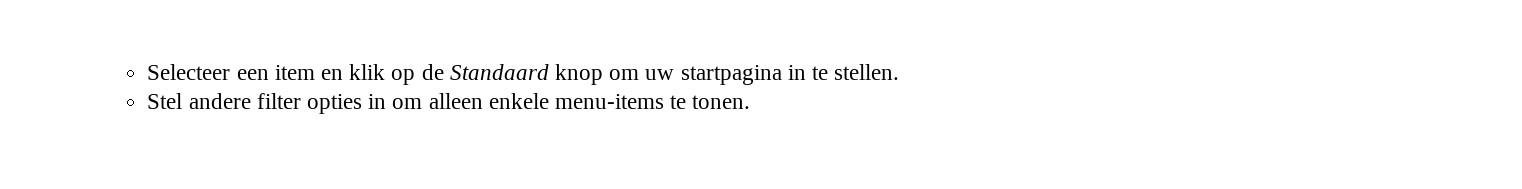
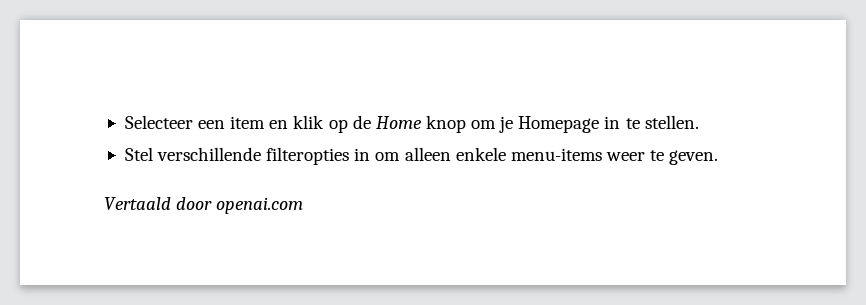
- Selecteer een item en klik op de Standaard knop om uw startpagina in te stellen.
+ Selecteer een item en klik op de Home knop om je Homepage in te stellen.
- Stel andere filter opties in om alleen enkele menu-items te tonen.
+ Stel verschillende filteropties in om alleen enkele menu-items weer te geven.
+ Vertaald door openai.com

